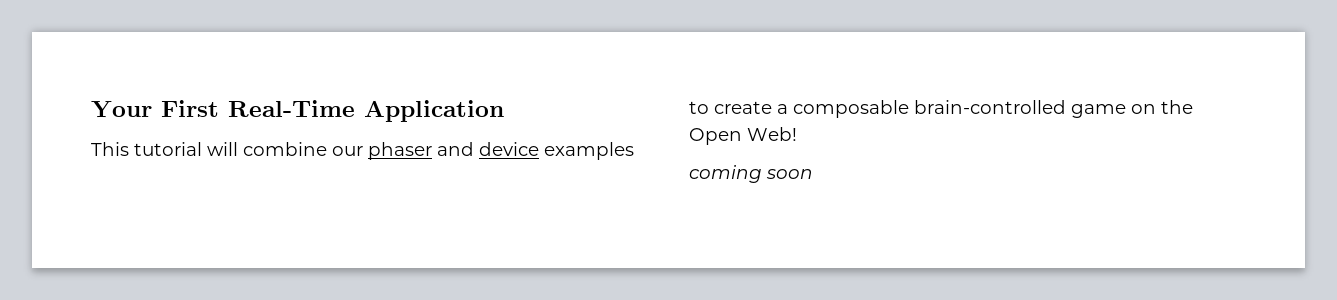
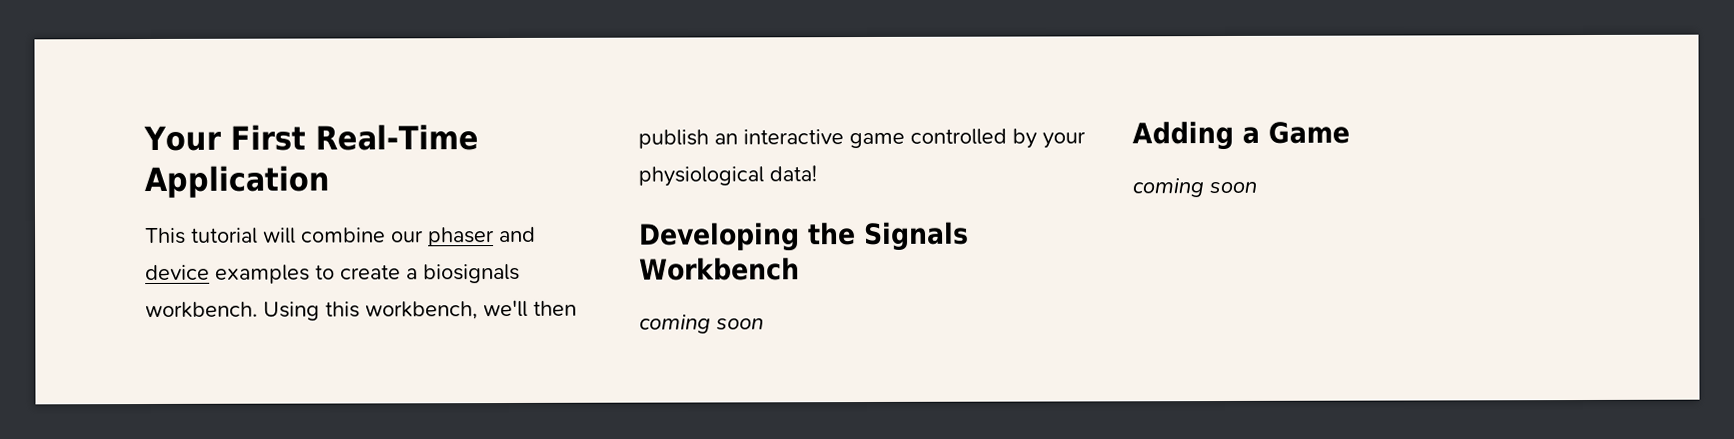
- This tutorial will combine our phaser and device examples to create a composable brain-controlled game on the Open Web!
+ This tutorial will combine our phaser and device examples to create a biosignals workbench. Using this workbench, we'll then publish an interactive game controlled by your physiological data!
+ Developing the Signals Workbench
+ coming soon
+ Adding a Game

